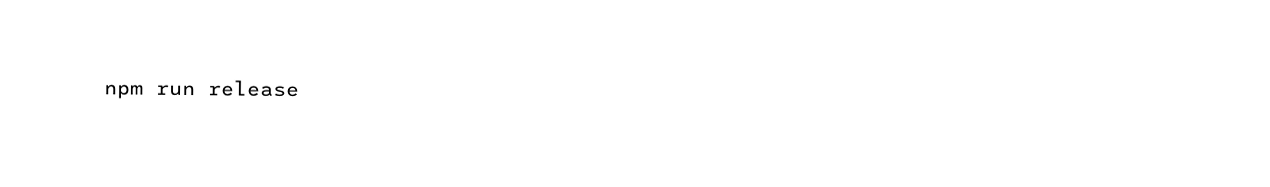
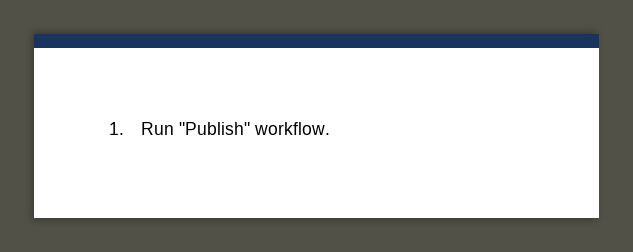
- npm run release
+ 1. Run "Publish" workflow.

